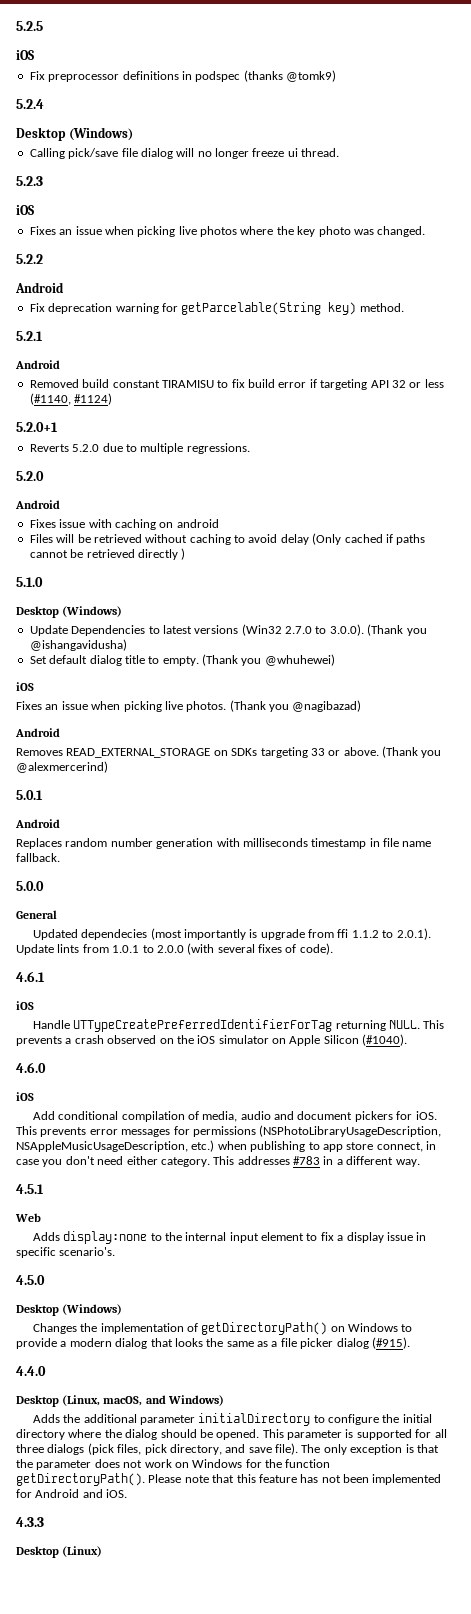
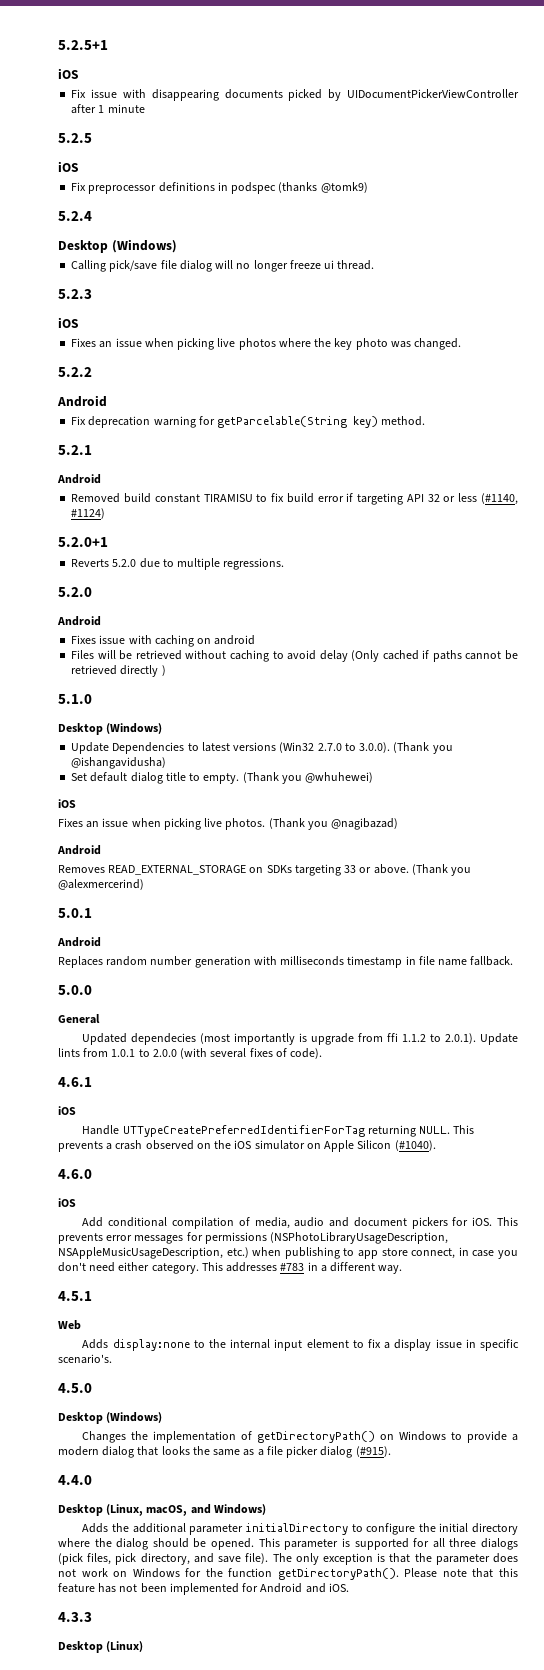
+ 5.2.5+1
+ iOS
+ Fix issue with disappearing documents picked by UIDocumentPickerViewController after 1 minute

